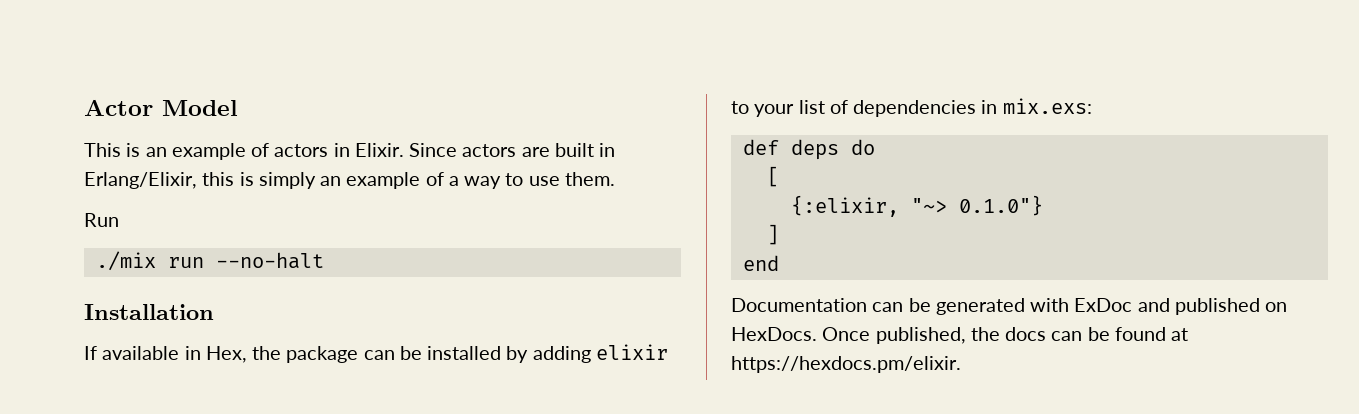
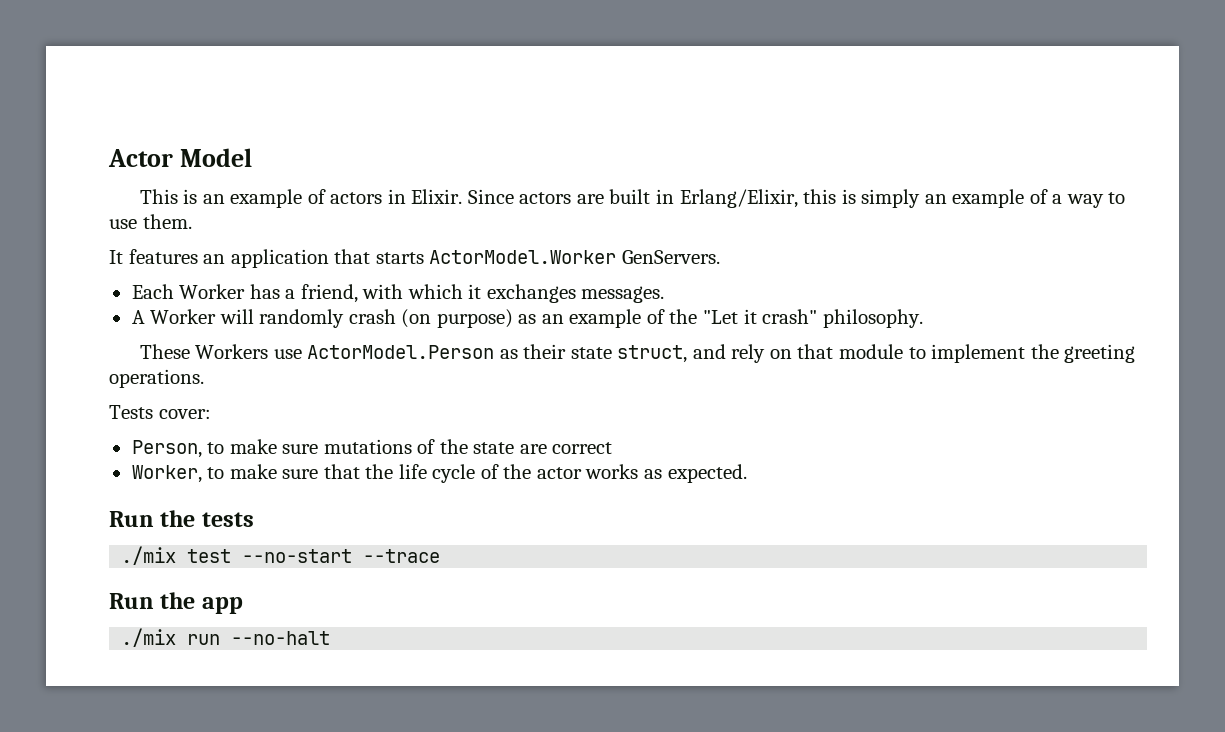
- Run
+ It features an application that starts ActorModel.Worker GenServers.
+ Each Worker has a friend, with which it exchanges messages.
+ A Worker will randomly crash (on purpose) as an example of the "Let it crash" philosophy.
+ These Workers use ActorModel.Person as their state struct, and rely on that module to implement the greeting operations.
+ Tests cover:
+ Person, to make sure mutations of the state are correct
+ Worker, to make sure that the life cycle of the actor works as expected.
+ Run the tests
+ ./mix test --no-start --trace
+ Run the app
  ./mix run --no-halt
- Installation
- If available in Hex, the package can be installed by adding elixir to your list of dependencies in mix.exs:
- def deps do
- [
- {:elixir, "~> 0.1.0"}
- ]
- end
- Documentation can be generated with ExDoc and published on HexDocs. Once published, the docs can be found at https://hexdocs.pm/elixir.

